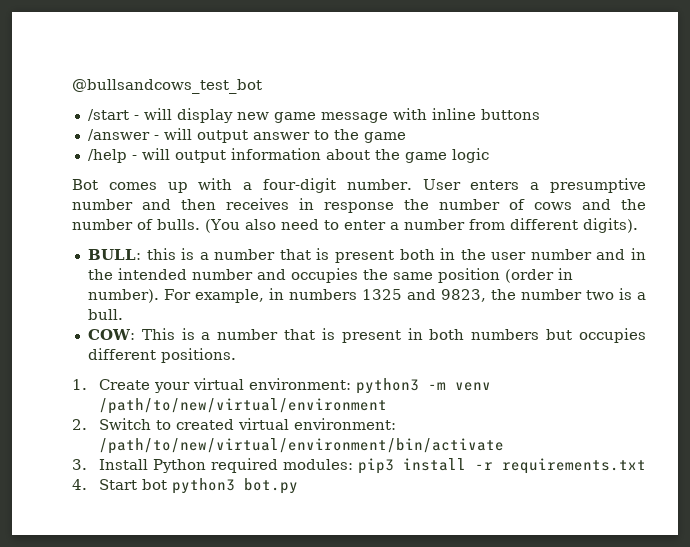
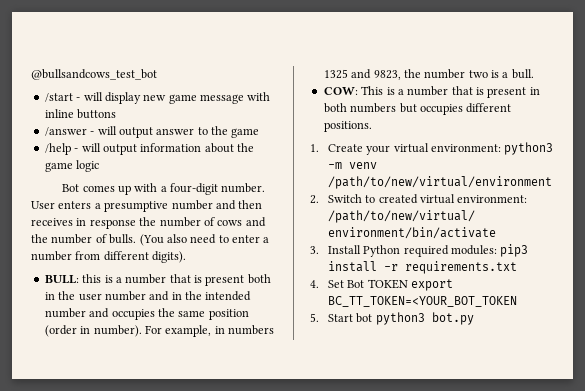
- 4. Start bot python3 bot.py
+ 4. Set Bot TOKEN export BC_TT_TOKEN=<YOUR_BOT_TOKEN
+ 5. Start bot python3 bot.py

